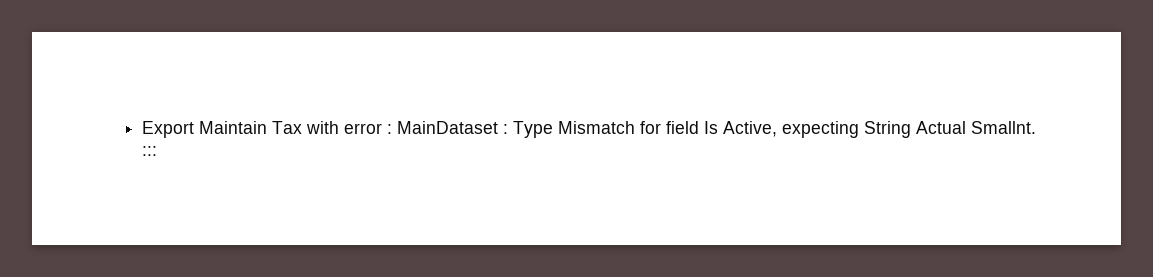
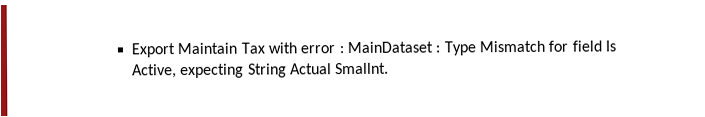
- Export Maintain Tax with error : MainDataset : Type Mismatch for field Is Active, expecting String Actual Smallnt. :::
+ Export Maintain Tax with error : MainDataset : Type Mismatch for field Is Active, expecting String Actual Smallnt.

